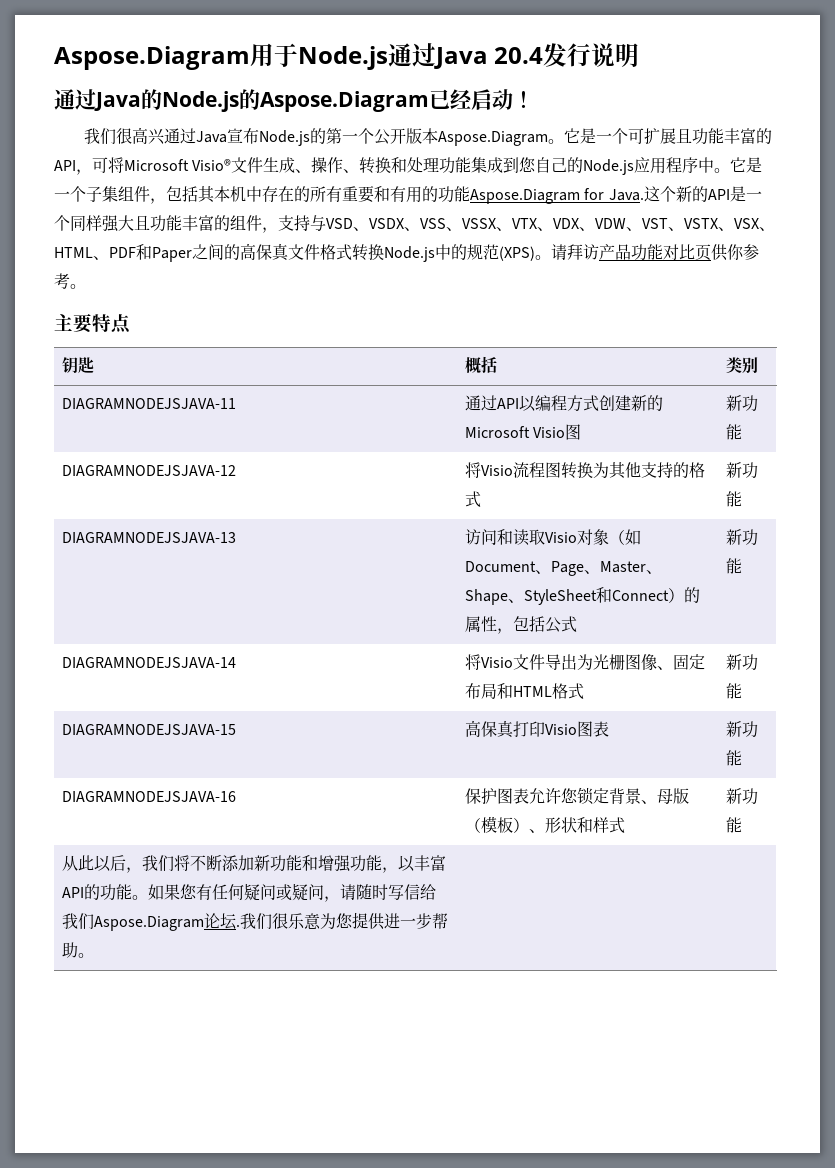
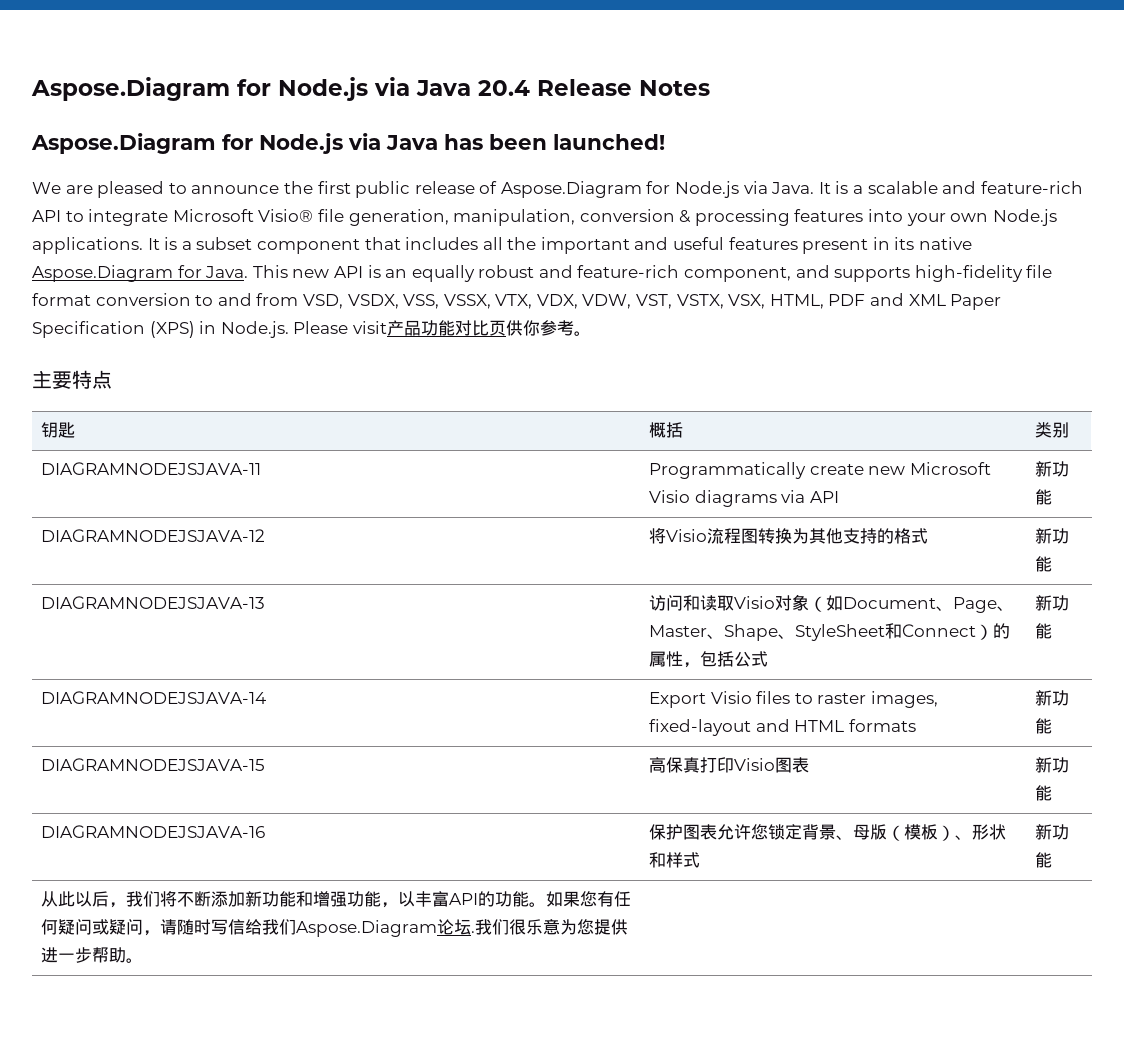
- Aspose.Diagram用于Node.js通过Java 20.4发行说明
- 通过Java的Node.js的Aspose.Diagram已经启动！
- 我们很高兴通过Java宣布Node.js的第一个公开版本Aspose.Diagram。它是一个可扩展且功能丰富的API，可将Microsoft Visio®文件生成、操作、转换和处理功能集成到您自己的Node.js应用程序中。它是一个子集组件，包括其本机中存在的所有重要和有用的功能Aspose.Diagram for Java.这个新的API是一个同样强大且功能丰富的组件，支持与VSD、VSDX、VSS、VSSX、VTX、VDX、VDW、VST、VSTX、VSX、HTML、PDF和Paper之间的高保真文件格式转换Node.js中的规范(XPS)。请拜访产品功能对比页供你参考。
+ Aspose.Diagram for Node.js via Java 20.4 Release Notes
+ Aspose.Diagram for Node.js via Java has been launched!
+ We are pleased to announce the first public release of Aspose.Diagram for Node.js via Java. It is a scalable and feature-rich API to integrate Microsoft Visio® file generation, manipulation, conversion & processing features into your own Node.js applications. It is a subset component that includes all the important and useful features present in its native Aspose.Diagram for Java. This new API is an equally robust and feature-rich component, and supports high-fidelity file format conversion to and from VSD, VSDX, VSS, VSSX, VTX, VDX, VDW, VST, VSTX, VSX, HTML, PDF and XML Paper Specification (XPS) in Node.js. Please visit产品功能对比页供你参考。
- DIAGRAMNODEJSJAVA-11 | 通过API以编程方式创建新的Microsoft Visio图 | 新功能
+ DIAGRAMNODEJSJAVA-11 | Programmatically create new Microsoft Visio diagrams via API | 新功能
- DIAGRAMNODEJSJAVA-14 | 将Visio文件导出为光栅图像、固定布局和HTML格式 | 新功能
+ DIAGRAMNODEJSJAVA-14 | Export Visio files to raster images, fixed-layout and HTML formats | 新功能

